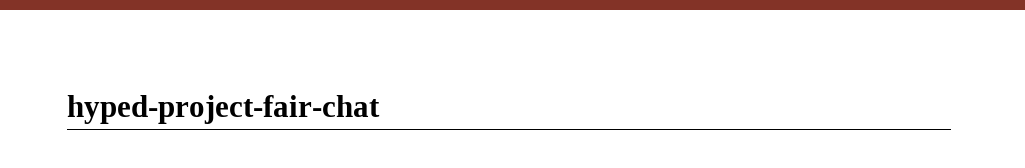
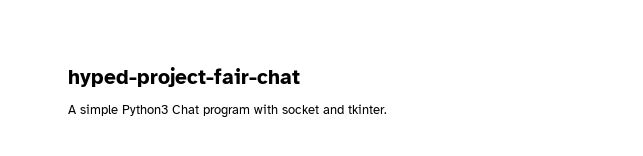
+ A simple Python3 Chat program with socket and tkinter.

